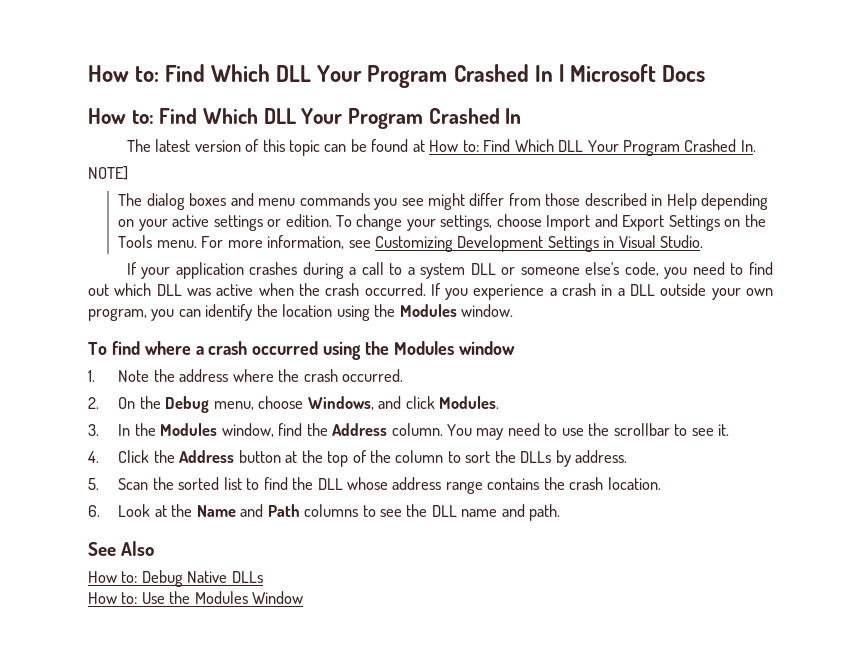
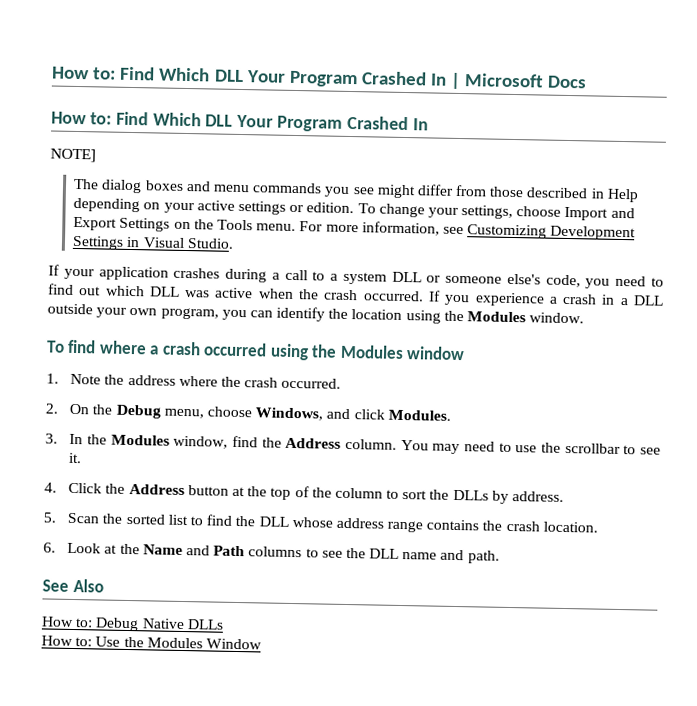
- The latest version of this topic can be found at How to: Find Which DLL Your Program Crashed In.

